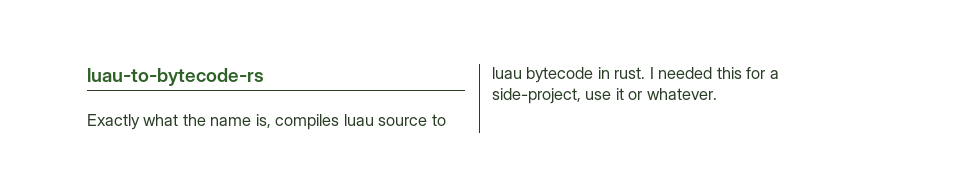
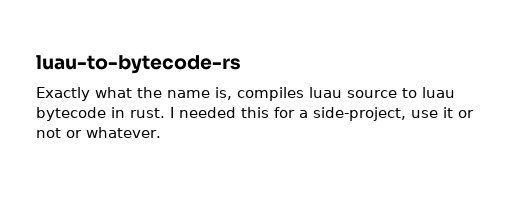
- I needed this for a side-project, use it or whatever.
+ I needed this for a side-project, use it or not or whatever.

